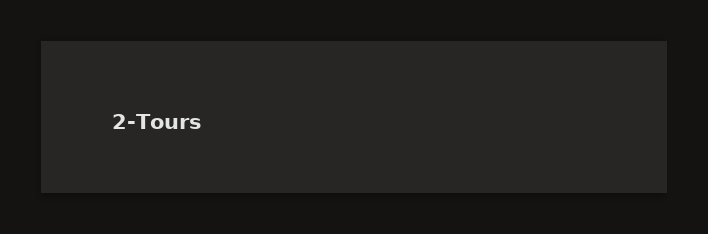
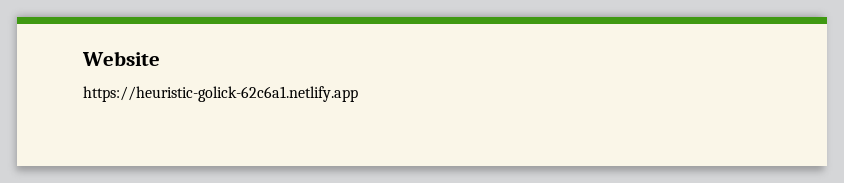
- 2-Tours
+ Website
+ https://heuristic-golick-62c6a1.netlify.app

